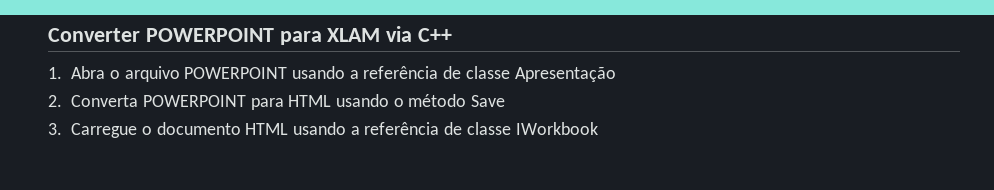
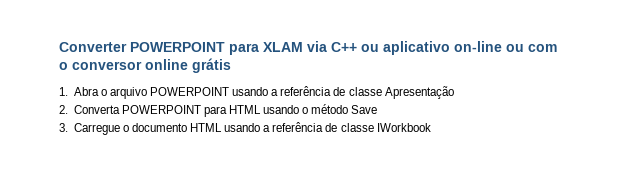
- Converter POWERPOINT para XLAM via C++
+ Converter POWERPOINT para XLAM via C++ ou aplicativo on-line ou com o conversor online grátis

